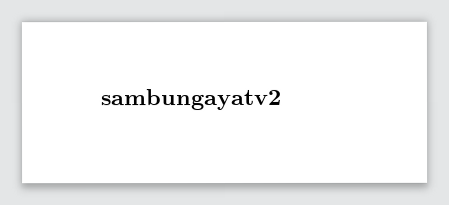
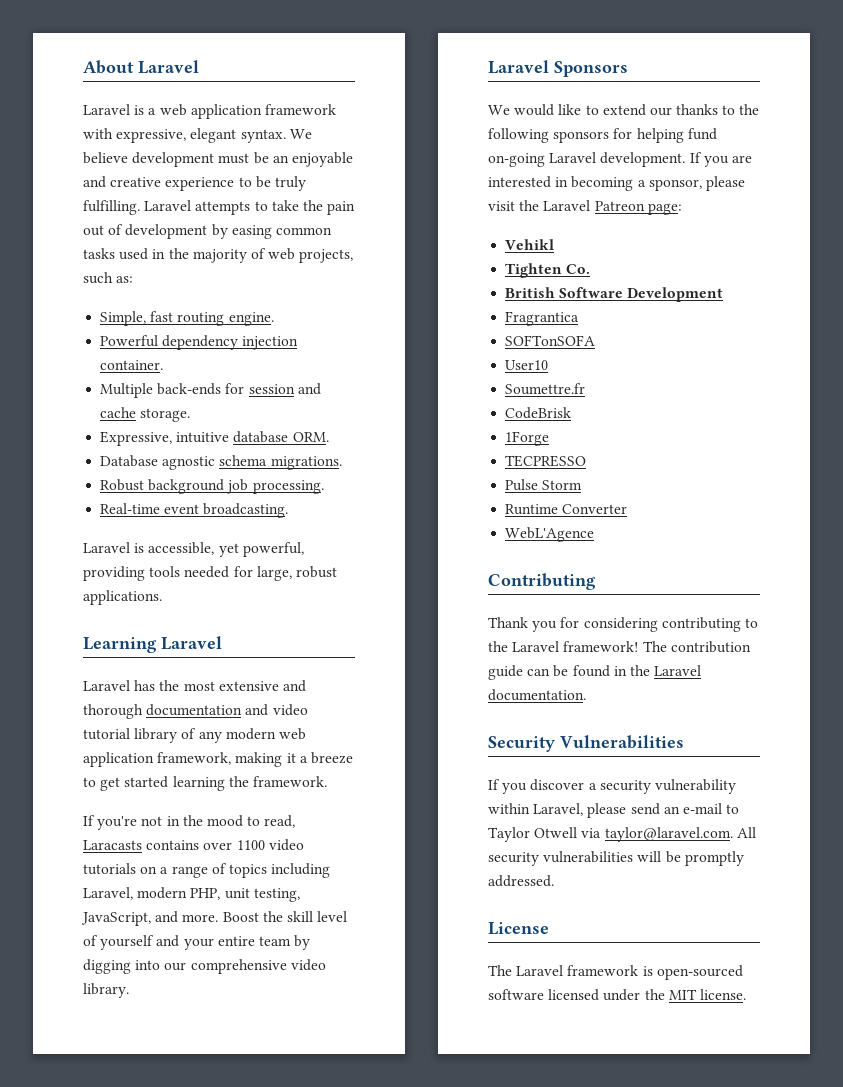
- sambungayatv2
+ About Laravel
+ Laravel is a web application framework with expressive, elegant syntax. We believe development must be an enjoyable and creative experience to be truly fulfilling. Laravel attempts to take the pain out of development by easing common tasks used in the majority of web projects, such as:
+ Simple, fast routing engine.
+ Powerful dependency injection container.
+ Multiple back-ends for session and cache storage.
+ Expressive, intuitive database ORM.
+ Database agnostic schema migrations.
+ Robust background job processing.
+ Real-time event broadcasting.
+ Laravel is accessible, yet powerful, providing tools needed for large, robust applications.
+ Learning Laravel
+ Laravel has the most extensive and thorough documentation and video tutorial library of any modern web application framework, making it a breeze to get started learning the framework.
+ If you're not in the mood to read, Laracasts contains over 1100 video tutorials on a range of topics including Laravel, modern PHP, unit testing, JavaScript, and more. Boost the skill level of yourself and your entire team by digging into our comprehensive video library.
+ Laravel Sponsors
+ We would like to extend our thanks to the following sponsors for helping fund on-going Laravel development. If you are interested in becoming a sponsor, please visit the Laravel Patreon page:
+ Vehikl
+ Tighten Co.
+ British Software Development
+ Fragrantica
+ SOFTonSOFA
+ User10
+ Soumettre.fr
+ CodeBrisk
+ 1Forge
+ TECPRESSO
+ Pulse Storm
+ Runtime Converter
+ WebL'Agence
+ Contributing
+ Thank you for considering contributing to the Laravel framework! The contribution guide can be found in the Laravel documentation.
+ Security Vulnerabilities
+ If you discover a security vulnerability within Laravel, please send an e-mail to Taylor Otwell via taylor@laravel.com. All security vulnerabilities will be promptly addressed.
+ License
+ The Laravel framework is open-sourced software licensed under the MIT license.

